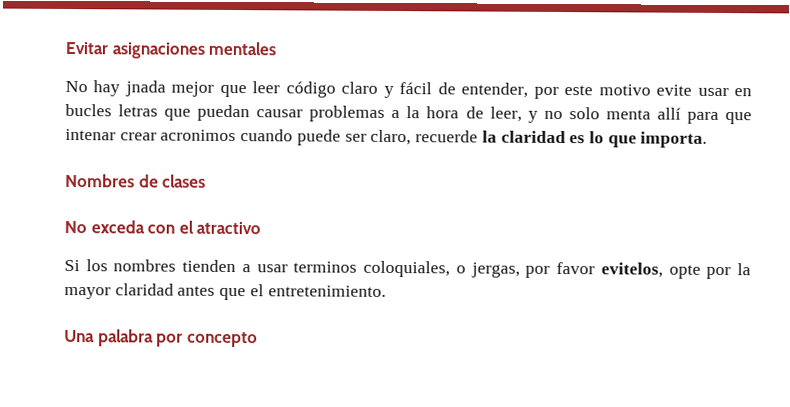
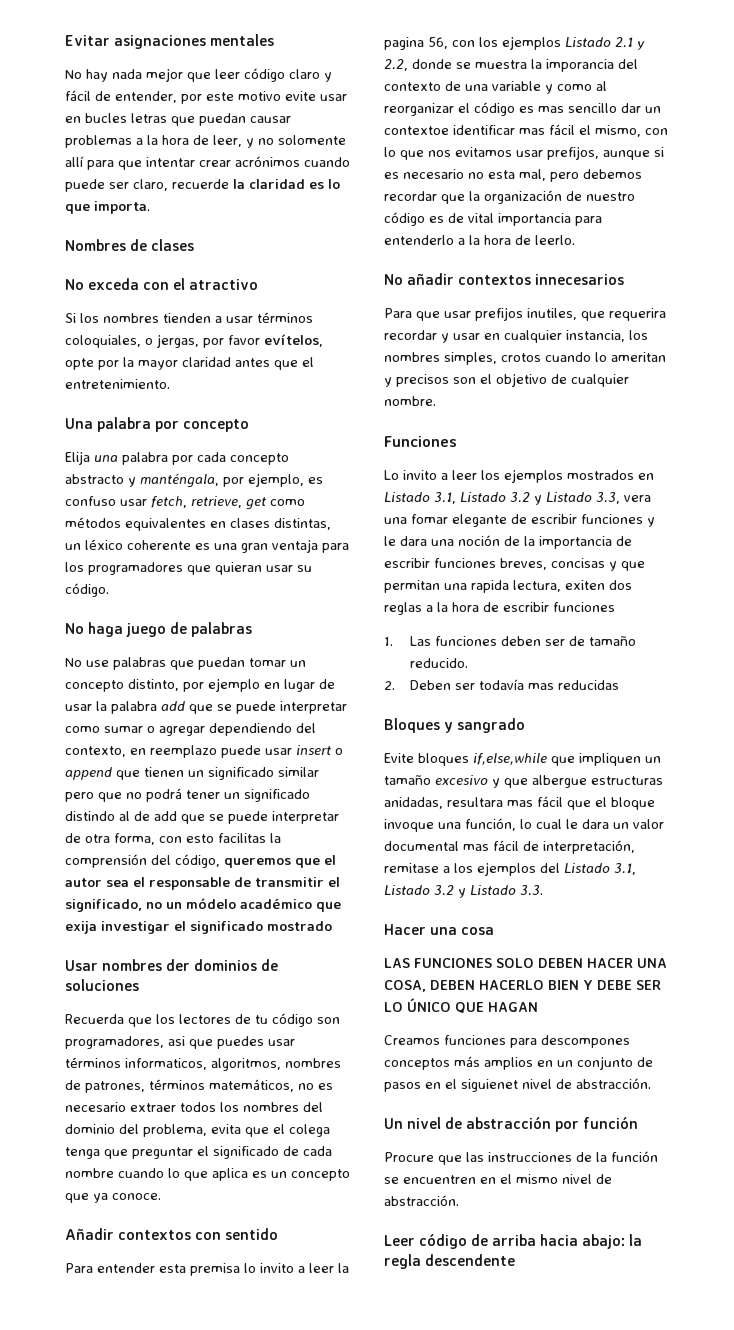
- No hay jnada mejor que leer código claro y fácil de entender, por este motivo evite usar en bucles letras que puedan causar problemas a la hora de leer, y no solo menta allí para que intenar crear acronimos cuando puede ser claro, recuerde la claridad es lo que importa.
+ No hay nada mejor que leer código claro y fácil de entender, por este motivo evite usar en bucles letras que puedan causar problemas a la hora de leer, y no solomente allí para que intentar crear acrónimos cuando puede ser claro, recuerde la claridad es lo que importa.
- Si los nombres tienden a usar terminos coloquiales, o jergas, por favor evitelos, opte por la mayor claridad antes que el entretenimiento.
+ Si los nombres tienden a usar términos coloquiales, o jergas, por favor evítelos, opte por la mayor claridad antes que el entretenimiento.
+ Elija una palabra por cada concepto abstracto y manténgala, por ejemplo, es confuso usar fetch, retrieve, get como métodos equivalentes en clases distintas, un léxico coherente es una gran ventaja para los programadores que quieran usar su código.
+ No haga juego de palabras
+ No use palabras que puedan tomar un concepto distinto, por ejemplo en lugar de usar la palabra add que se puede interpretar como sumar o agregar dependiendo del contexto, en reemplazo puede usar insert o append que tienen un significado similar pero que no podrá tener un significado distindo al de add que se puede interpretar de otra forma, con esto facilitas la comprensión del código, queremos que el autor sea el responsable de transmitir el significado, no un módelo académico que exija investigar el significado mostrado
+ Usar nombres der dominios de soluciones
+ Recuerda que los lectores de tu código son programadores, asi que puedes usar términos informaticos, algoritmos, nombres de patrones, términos matemáticos, no es necesario extraer todos los nombres del dominio del problema, evita que el colega tenga que preguntar el significado de cada nombre cuando lo que aplica es un concepto que ya conoce.
+ Añadir contextos con sentido
+ Para entender esta premisa lo invito a leer la pagina 56, con los ejemplos Listado 2.1 y 2.2, donde se muestra la imporancia del contexto de una variable y como al reorganizar el código es mas sencillo dar un contextoe identificar mas fácil el mismo, con lo que nos evitamos usar prefijos, aunque si es necesario no esta mal, pero debemos recordar que la organización de nuestro código es de vital importancia para entenderlo a la hora de leerlo.
+ No añadir contextos innecesarios
+ Para que usar prefijos inutiles, que requerira recordar y usar en cualquier instancia, los nombres simples, crotos cuando lo ameritan y precisos son el objetivo de cualquier nombre.
+ Funciones
+ Lo invito a leer los ejemplos mostrados en Listado 3.1, Listado 3.2 y Listado 3.3, vera una fomar elegante de escribir funciones y le dara una noción de la importancia de escribir funciones breves, concisas y que permitan una rapida lectura, exiten dos reglas a la hora de escribir funciones
+ 1. Las funciones deben ser de tamaño reducido.
+ 2. Deben ser todavía mas reducidas
+ Bloques y sangrado
+ Evite bloques if,else,while que impliquen un tamaño excesivo y que albergue estructuras anidadas, resultara mas fácil que el bloque invoque una función, lo cual le dara un valor documental mas fácil de interpretación, remitase a los ejemplos del Listado 3.1, Listado 3.2 y Listado 3.3.
+ Hacer una cosa
+ LAS FUNCIONES SOLO DEBEN HACER UNA COSA, DEBEN HACERLO BIEN Y DEBE SER LO ÚNICO QUE HAGAN
+ Creamos funciones para descompones conceptos más amplios en un conjunto de pasos en el siguienet nivel de abstracción.
+ Un nivel de abstracción por función
+ Procure que las instrucciones de la función se encuentren en el mismo nivel de abstracción.
+ Leer código de arriba hacia abajo: la regla descendente

